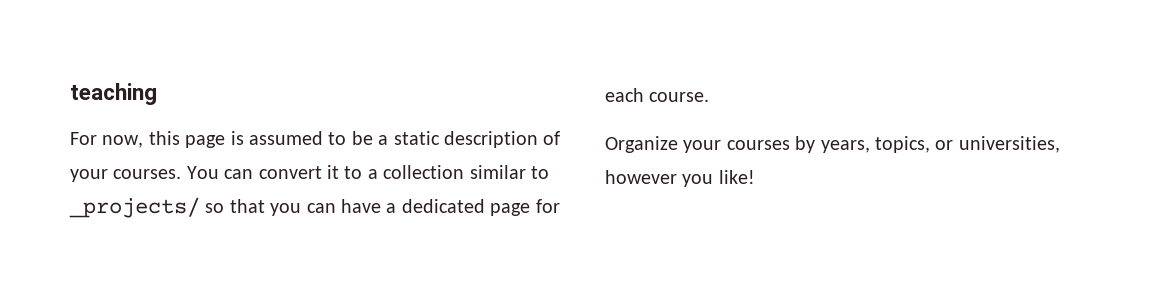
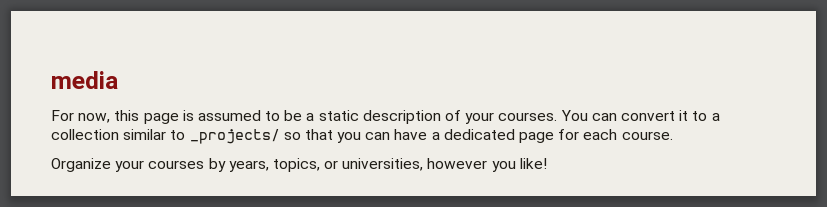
- teaching
+ media

